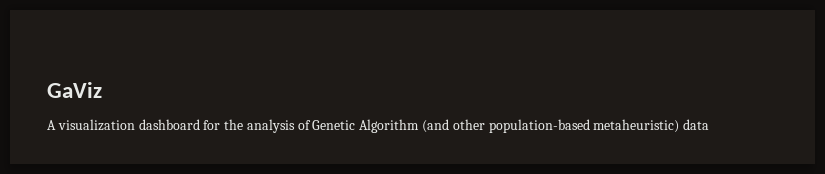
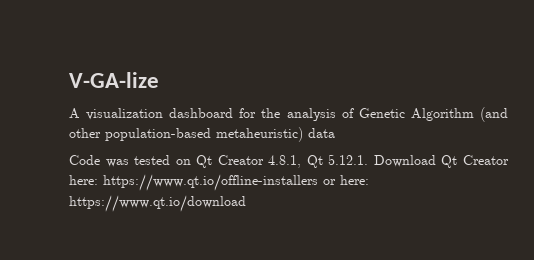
- GaViz
+ V-GA-lize
+ Code was tested on Qt Creator 4.8.1, Qt 5.12.1. Download Qt Creator here: https://www.qt.io/offline-installers or here: https://www.qt.io/download

